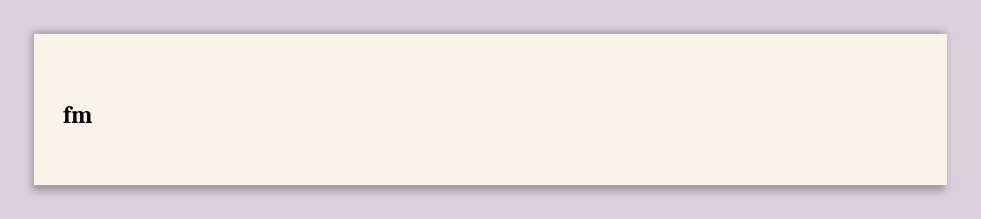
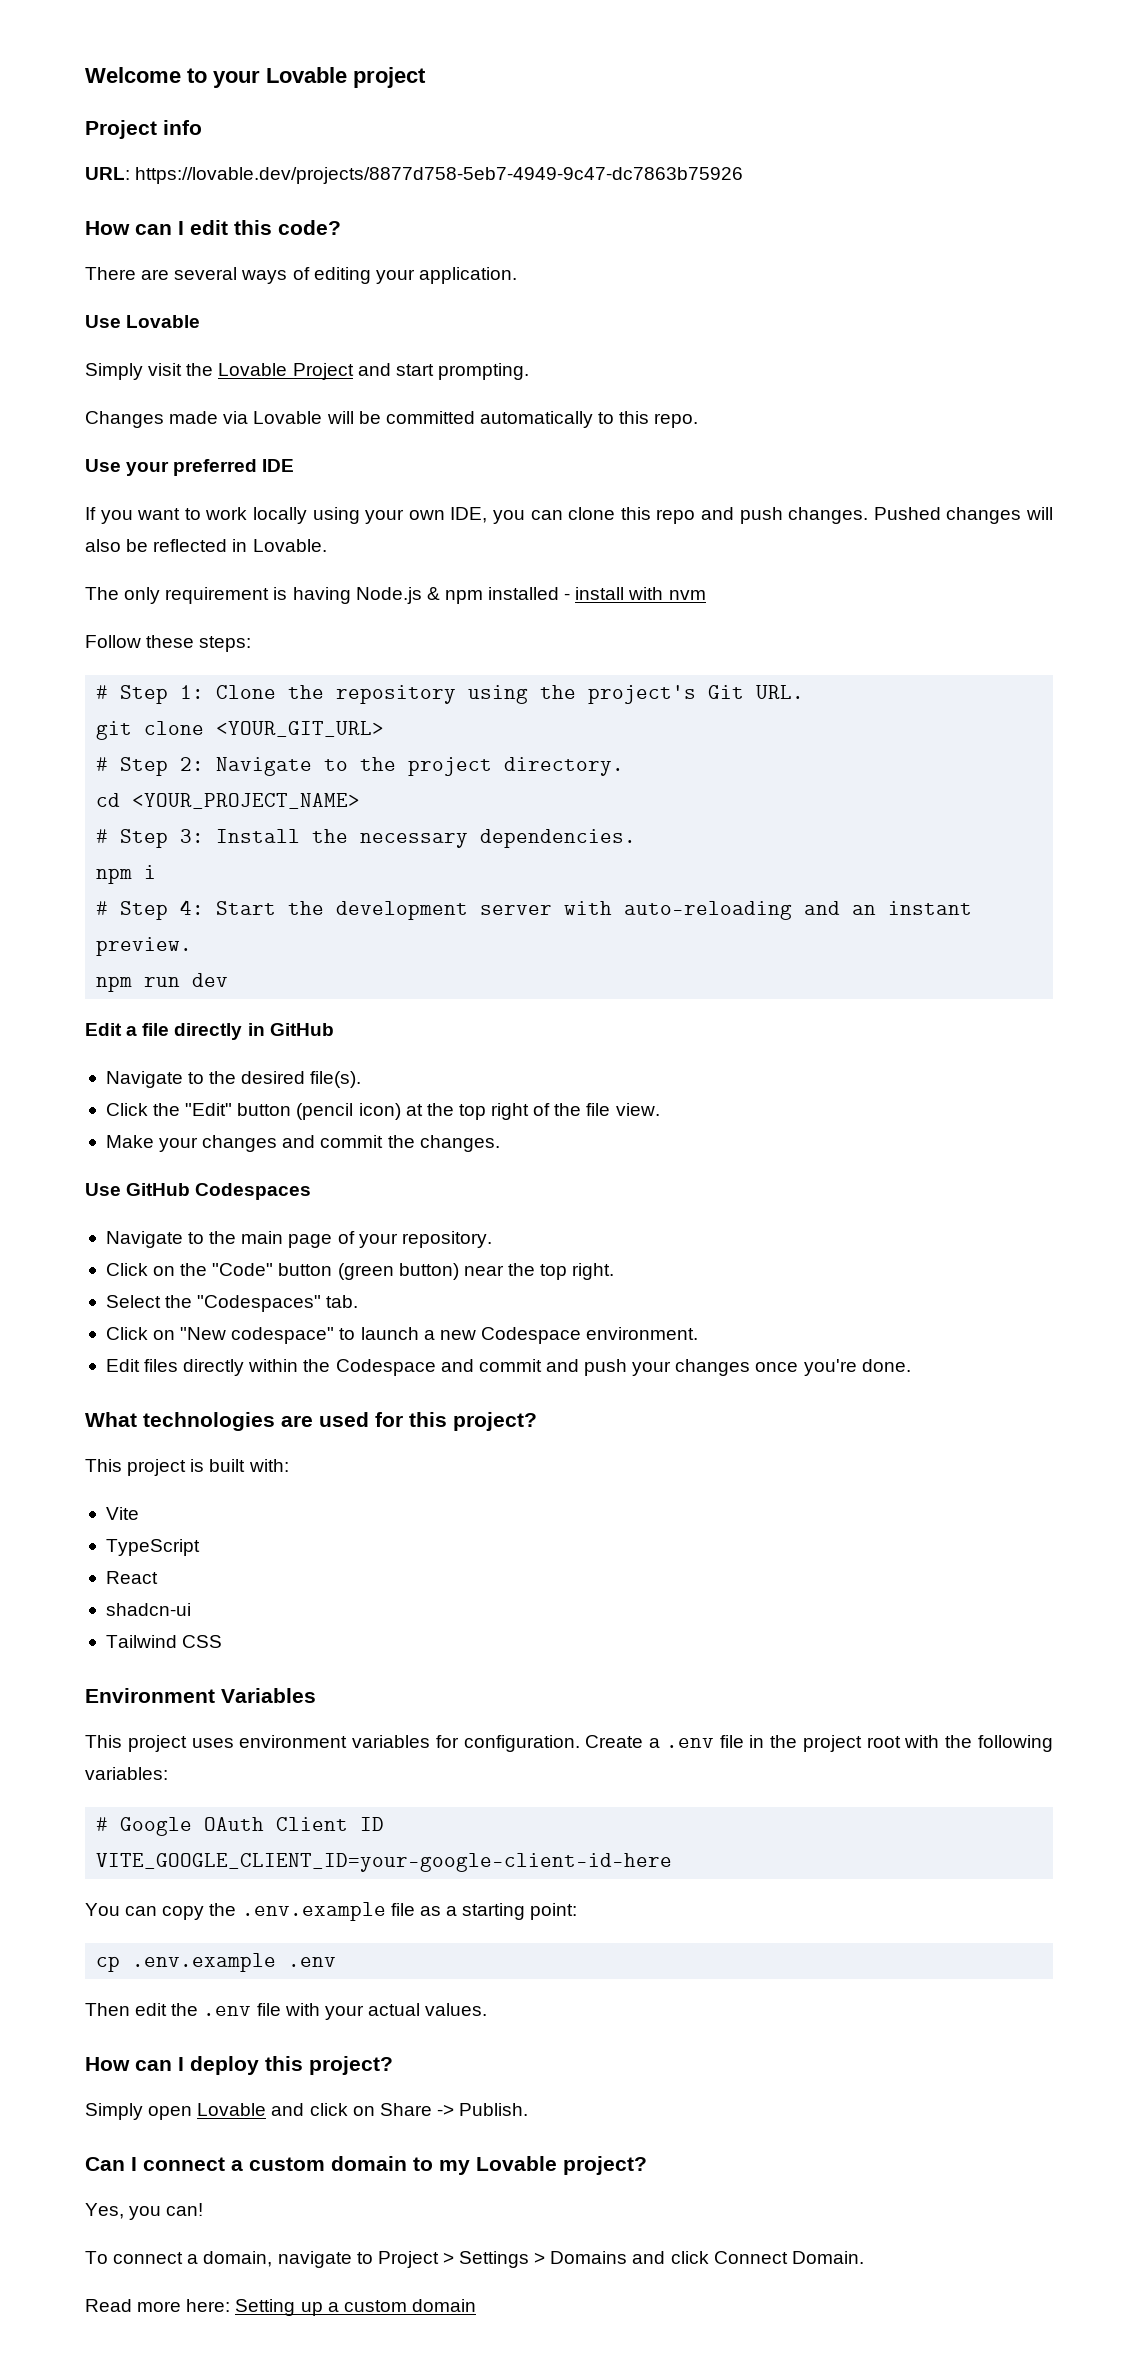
- fm
+ Welcome to your Lovable project
+ Project info
+ URL: https://lovable.dev/projects/8877d758-5eb7-4949-9c47-dc7863b75926
+ How can I edit this code?
+ There are several ways of editing your application.
+ Use Lovable
+ Simply visit the Lovable Project and start prompting.
+ Changes made via Lovable will be committed automatically to this repo.
+ Use your preferred IDE
+ If you want to work locally using your own IDE, you can clone this repo and push changes. Pushed changes will also be reflected in Lovable.
+ The only requirement is having Node.js & npm installed - install with nvm
+ Follow these steps:
+ # Step 1: Clone the repository using the project's Git URL.
+ git clone <YOUR_GIT_URL>
+ # Step 2: Navigate to the project directory.
+ cd <YOUR_PROJECT_NAME>
+ # Step 3: Install the necessary dependencies.
+ npm i
+ # Step 4: Start the development server with auto-reloading and an instant preview.
+ npm run dev
+ Edit a file directly in GitHub
+ Navigate to the desired file(s).
+ Click the "Edit" button (pencil icon) at the top right of the file view.
+ Make your changes and commit the changes.
+ Use GitHub Codespaces
+ Navigate to the main page of your repository.
+ Click on the "Code" button (green button) near the top right.
+ Select the "Codespaces" tab.
+ Click on "New codespace" to launch a new Codespace environment.
+ Edit files directly within the Codespace and commit and push your changes once you're done.
+ What technologies are used for this project?
+ This project is built with:
+ Vite
+ TypeScript
+ React
+ shadcn-ui
+ Tailwind CSS
+ Environment Variables
+ This project uses environment variables for configuration. Create a .env file in the project root with the following variables:
+ # Google OAuth Client ID
+ VITE_GOOGLE_CLIENT_ID=your-google-client-id-here
+ You can copy the .env.example file as a starting point:
+ cp .env.example .env
+ Then edit the .env file with your actual values.
+ How can I deploy this project?
+ Simply open Lovable and click on Share -> Publish.
+ Can I connect a custom domain to my Lovable project?
+ Yes, you can!
+ To connect a domain, navigate to Project > Settings > Domains and click Connect Domain.
+ Read more here: Setting up a custom domain

